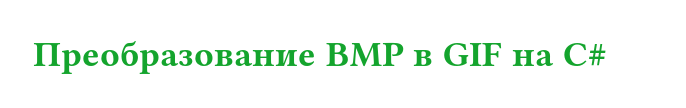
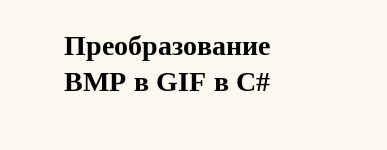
- Преобразование BMP в GIF на C#
+ Преобразование BMP в GIF в C#

